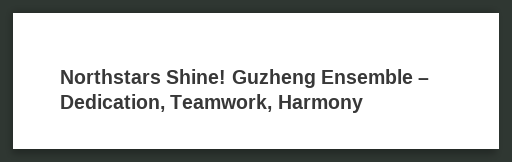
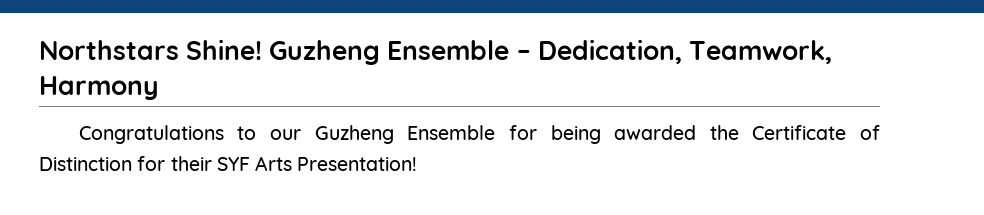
+ Congratulations to our Guzheng Ensemble for being awarded the Certificate of Distinction for their SYF Arts Presentation!

